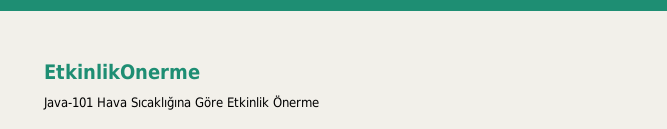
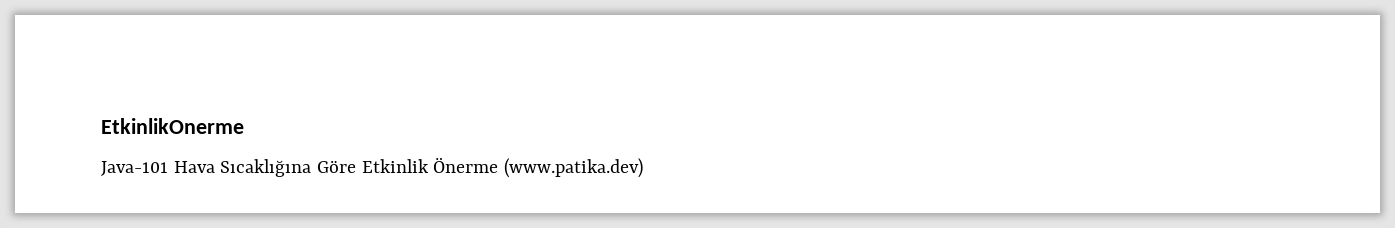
- Java-101 Hava Sıcaklığına Göre Etkinlik Önerme
+ Java-101 Hava Sıcaklığına Göre Etkinlik Önerme (www.patika.dev)

